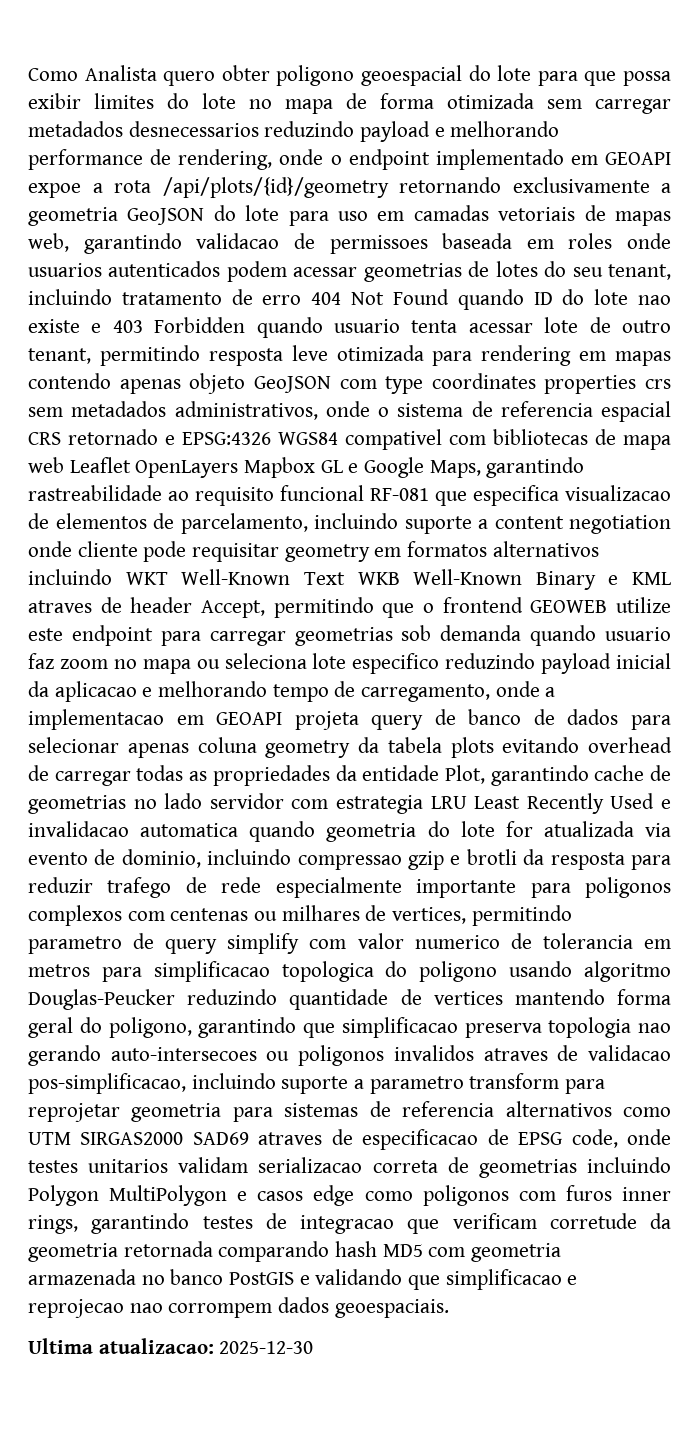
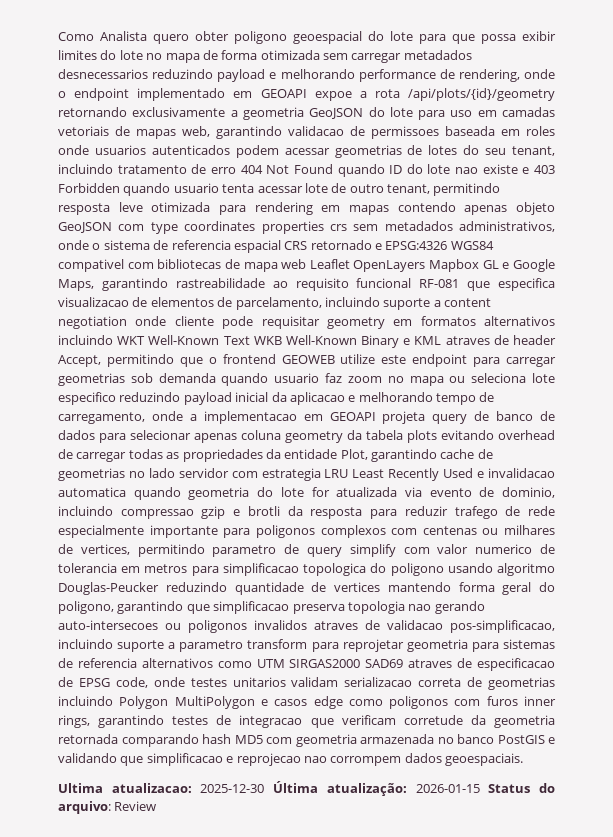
- Ultima atualizacao: 2025-12-30
+ Ultima atualizacao: 2025-12-30 Última atualização: 2026-01-15 Status do arquivo: Review

